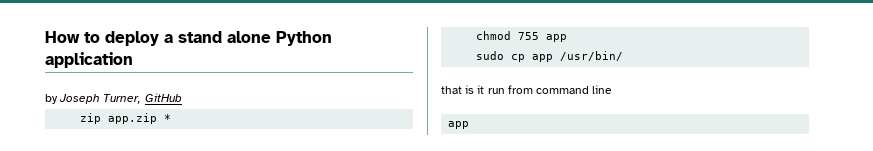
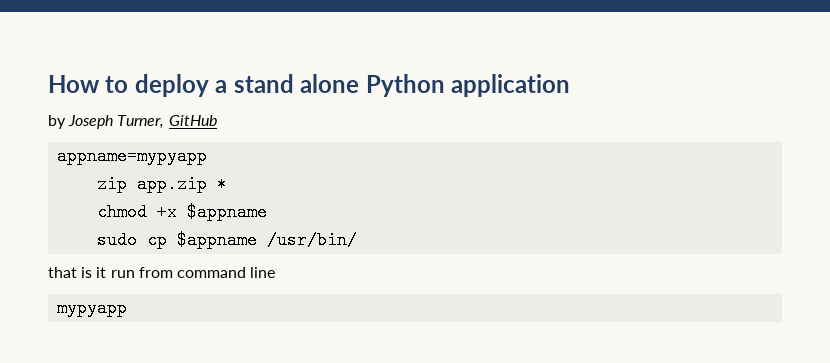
+ appname=mypyapp
- chmod 755 app
+ chmod +x $appname
- sudo cp app /usr/bin/
+ sudo cp $appname /usr/bin/
  that is it run from command line
- app
+ mypyapp

